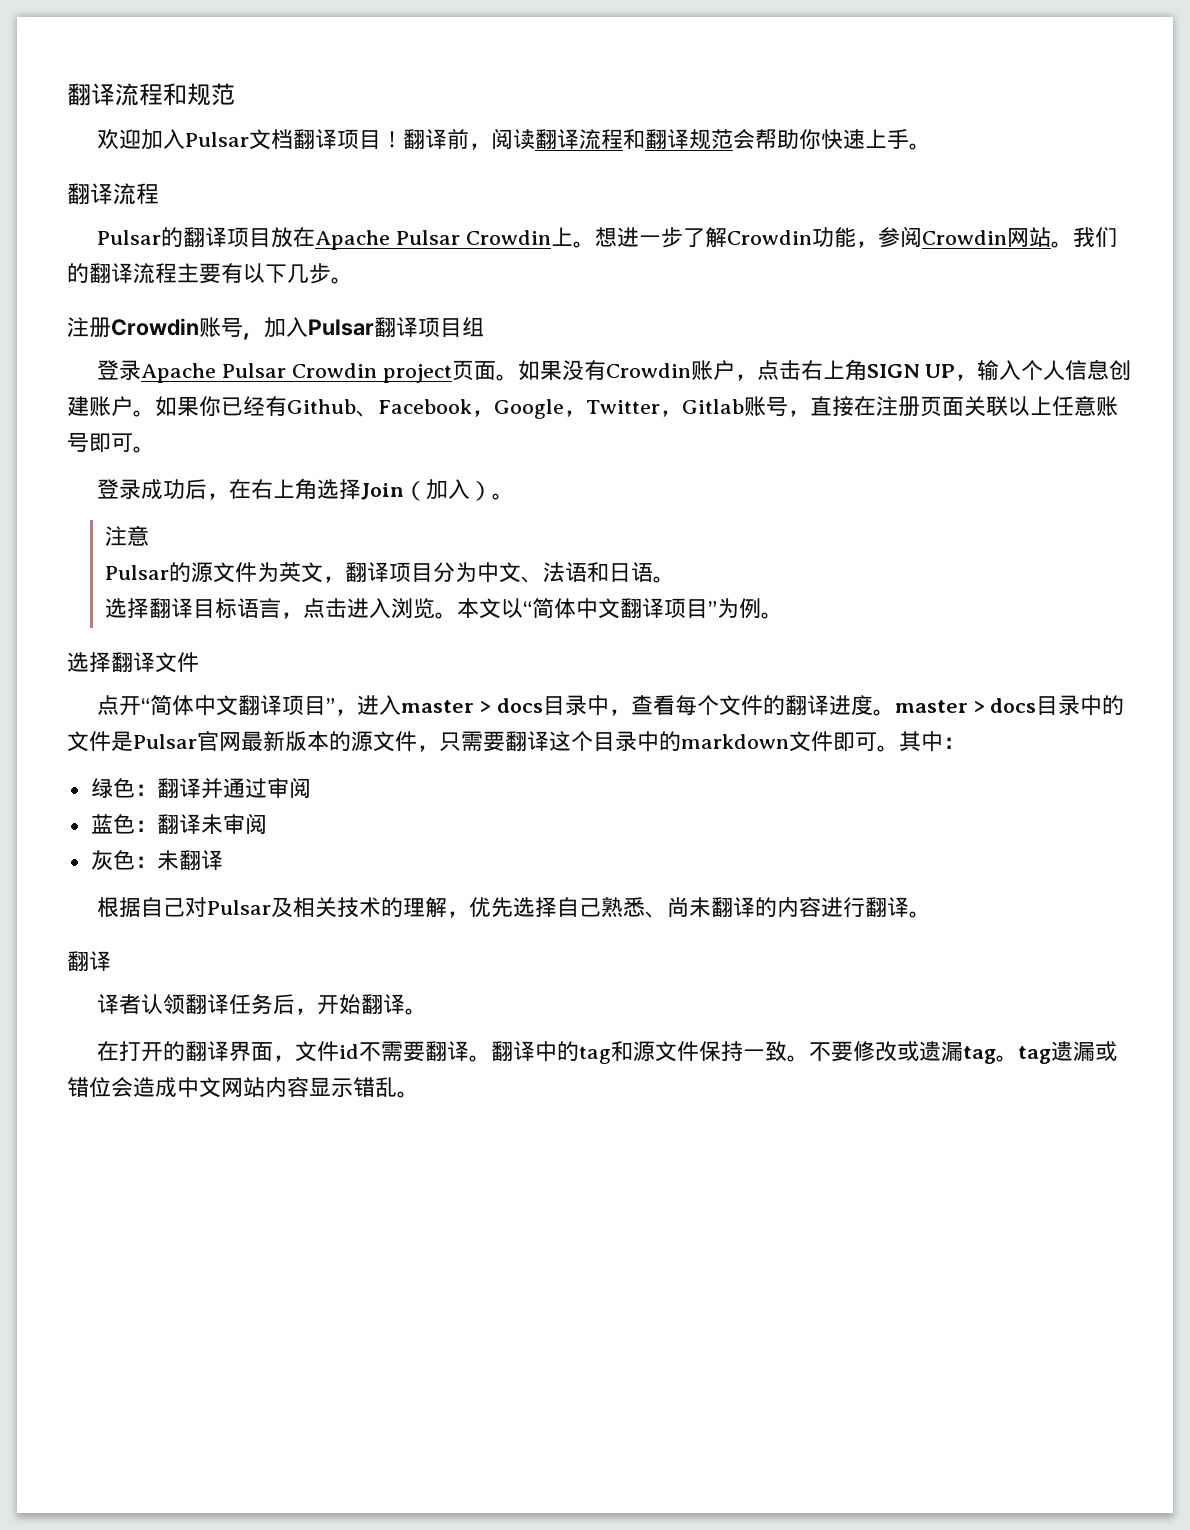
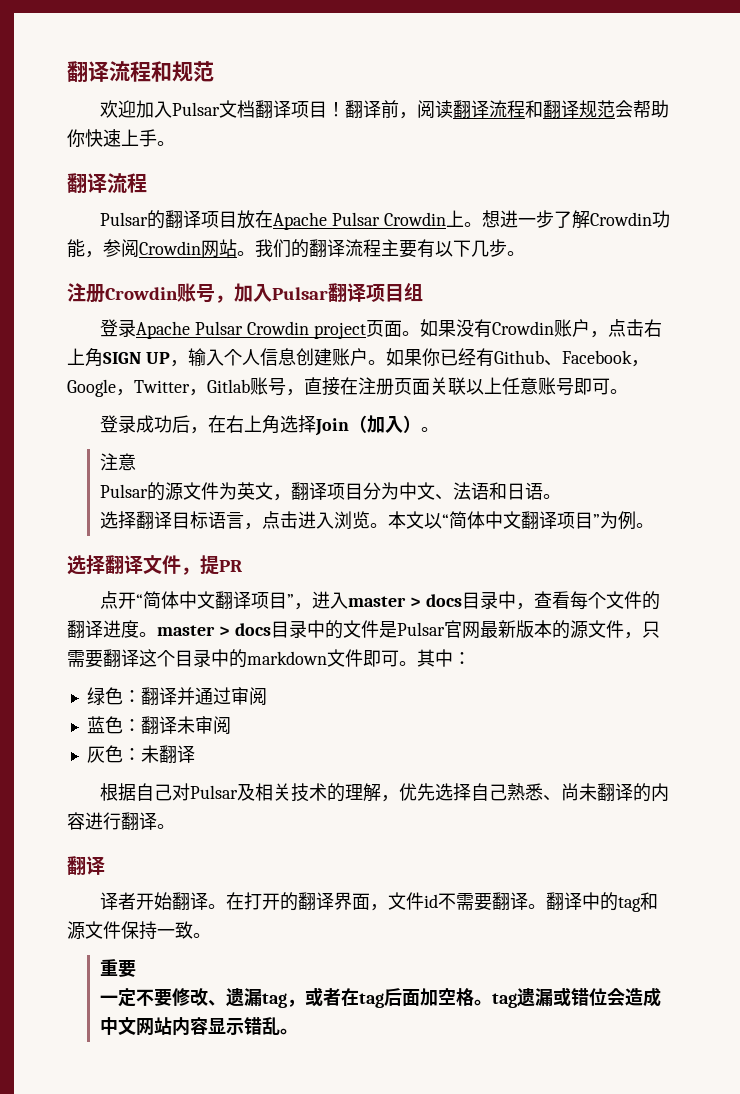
- 选择翻译文件
+ 选择翻译文件，提PR
- 译者认领翻译任务后，开始翻译。
- 在打开的翻译界面，文件id不需要翻译。
+ 译者开始翻译。在打开的翻译界面，文件id不需要翻译。
- 翻译中的tag和源文件保持一致。不要修改或遗漏tag。tag遗漏或错位会造成中文网站内容显示错乱。
+ 翻译中的tag和源文件保持一致。
+ 重要
+ 一定不要修改、遗漏tag，或者在tag后面加空格。tag遗漏或错位会造成中文网站内容显示错乱。

